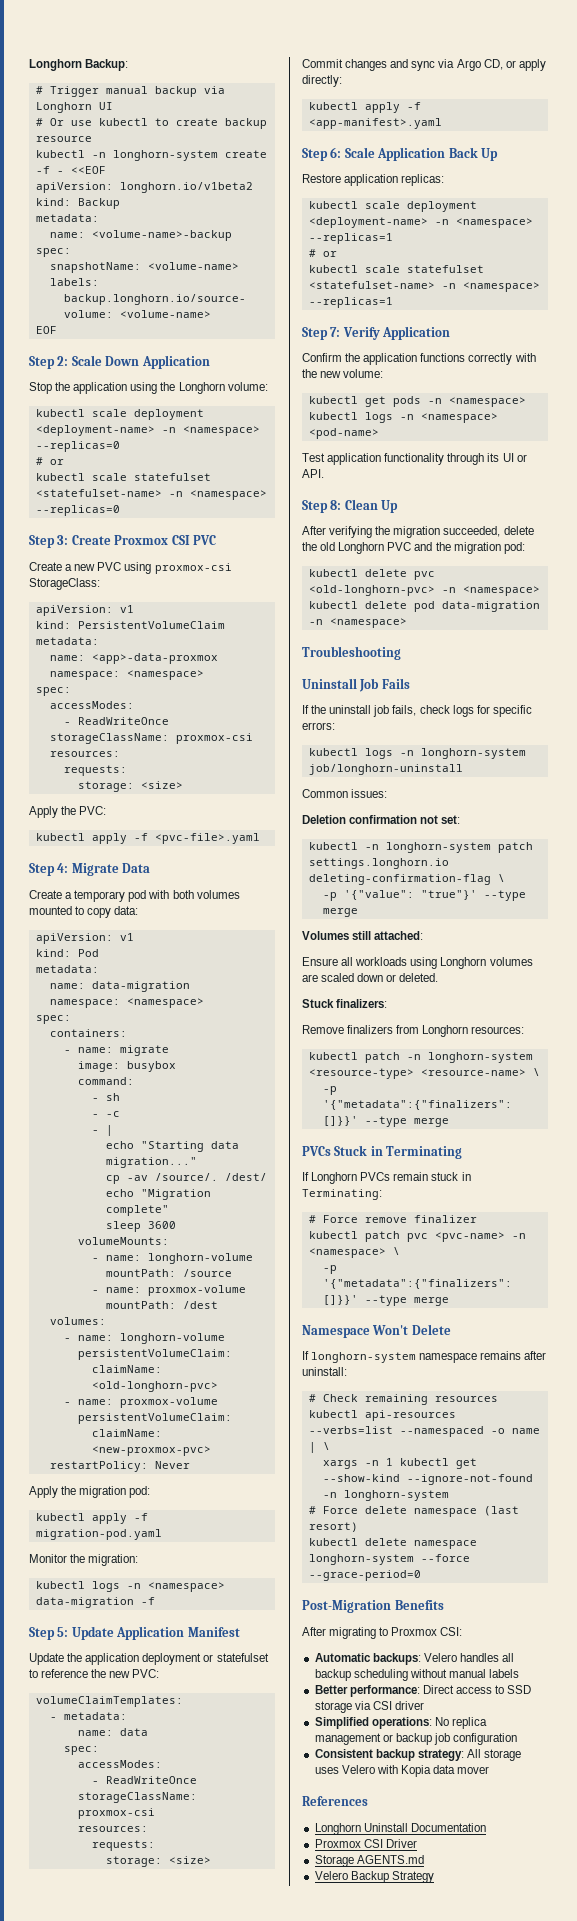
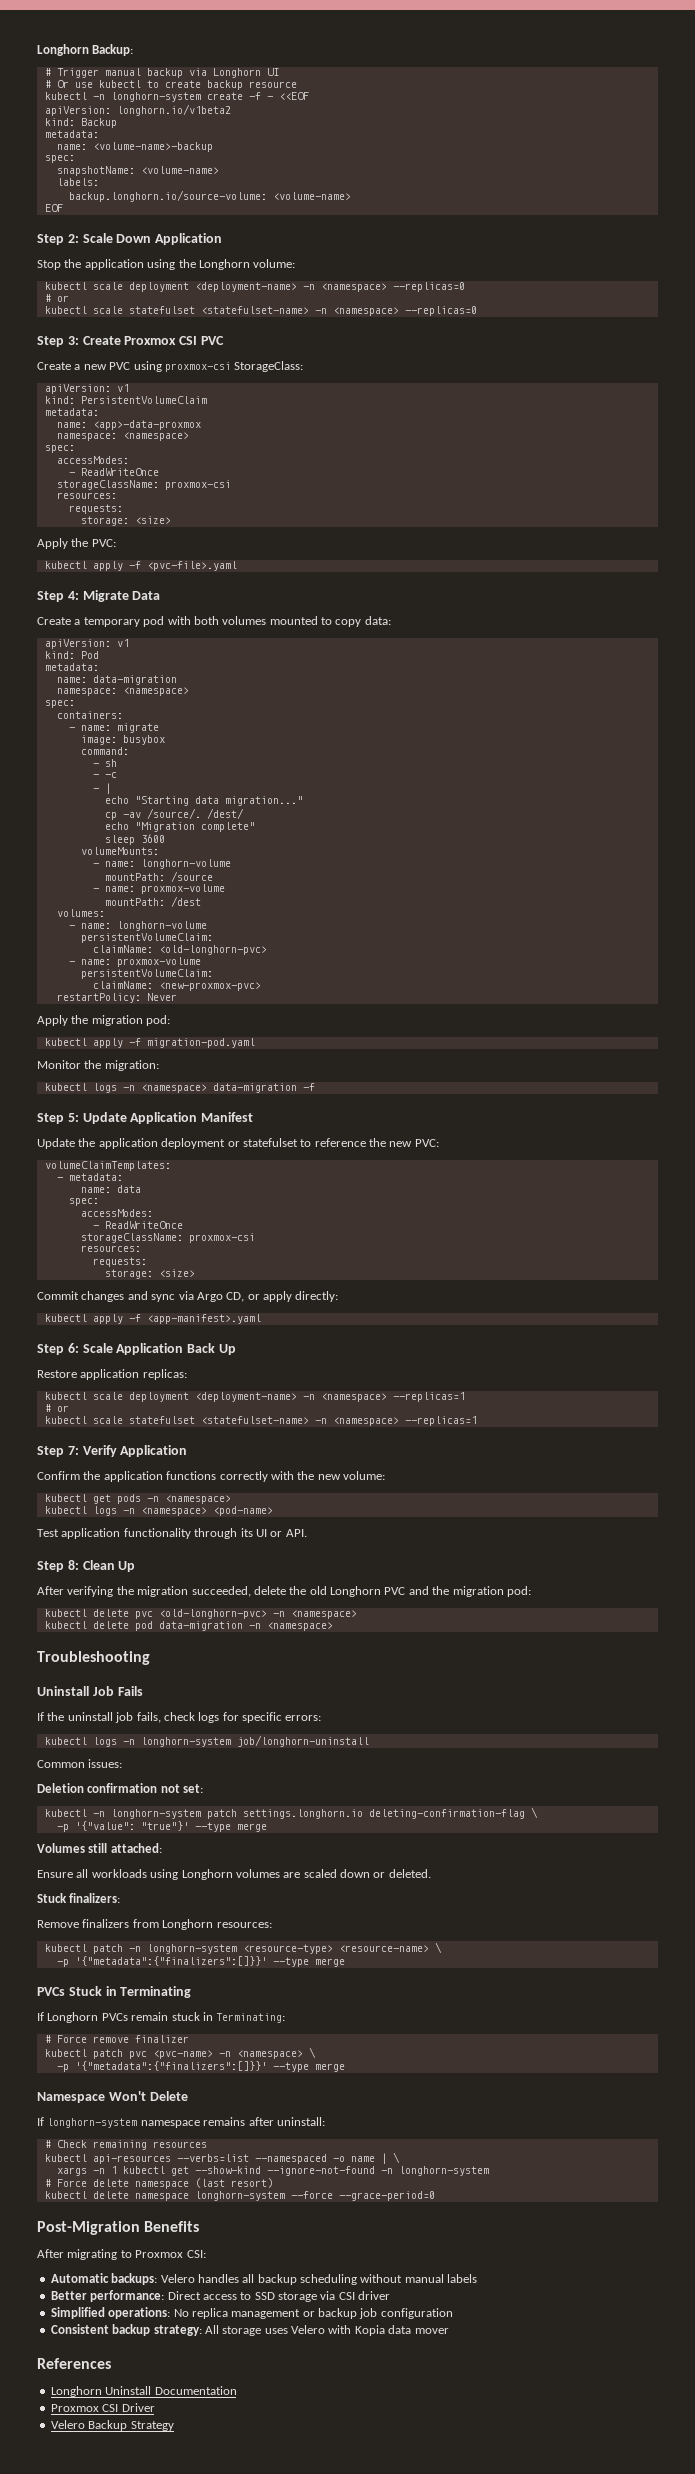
- Storage AGENTS.md

